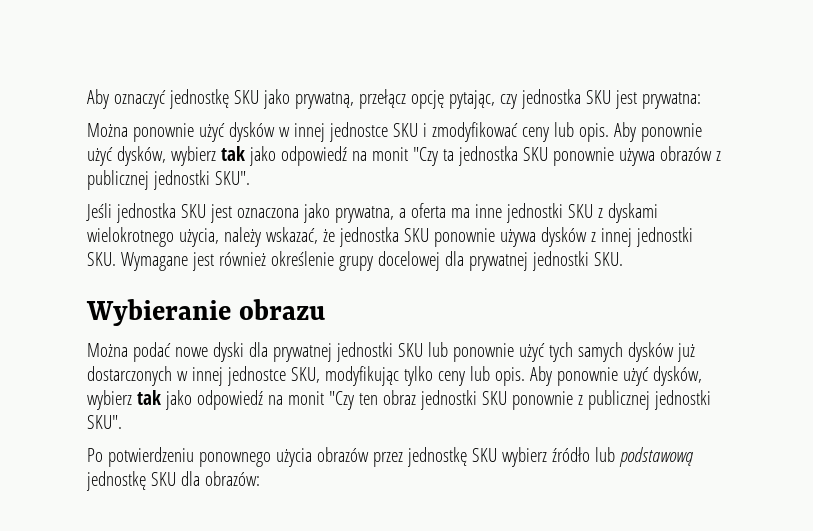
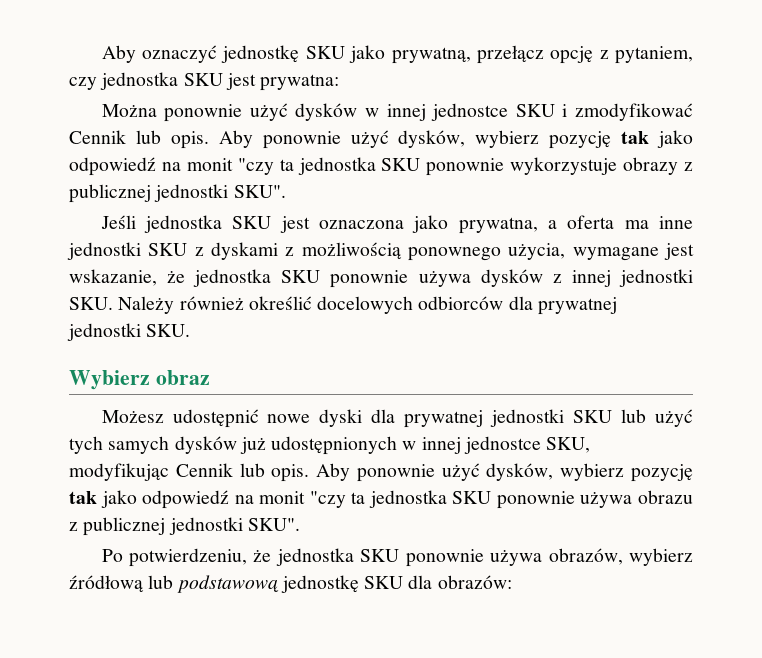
- Aby oznaczyć jednostkę SKU jako prywatną, przełącz opcję pytając, czy jednostka SKU jest prywatna:
+ Aby oznaczyć jednostkę SKU jako prywatną, przełącz opcję z pytaniem, czy jednostka SKU jest prywatna:
- Można ponownie użyć dysków w innej jednostce SKU i zmodyfikować ceny lub opis. Aby ponownie użyć dysków, wybierz tak jako odpowiedź na monit "Czy ta jednostka SKU ponownie używa obrazów z publicznej jednostki SKU".
+ Można ponownie użyć dysków w innej jednostce SKU i zmodyfikować Cennik lub opis. Aby ponownie użyć dysków, wybierz pozycję tak jako odpowiedź na monit "czy ta jednostka SKU ponownie wykorzystuje obrazy z publicznej jednostki SKU".
- Jeśli jednostka SKU jest oznaczona jako prywatna, a oferta ma inne jednostki SKU z dyskami wielokrotnego użycia, należy wskazać, że jednostka SKU ponownie używa dysków z innej jednostki SKU. Wymagane jest również określenie grupy docelowej dla prywatnej jednostki SKU.
+ Jeśli jednostka SKU jest oznaczona jako prywatna, a oferta ma inne jednostki SKU z dyskami z możliwością ponownego użycia, wymagane jest wskazanie, że jednostka SKU ponownie używa dysków z innej jednostki SKU. Należy również określić docelowych odbiorców dla prywatnej jednostki SKU.
- Wybieranie obrazu
- Można podać nowe dyski dla prywatnej jednostki SKU lub ponownie użyć tych samych dysków już dostarczonych w innej jednostce SKU, modyfikując tylko ceny lub opis. Aby ponownie użyć dysków, wybierz tak jako odpowiedź na monit "Czy ten obraz jednostki SKU ponownie z publicznej jednostki SKU".
+ Wybierz obraz
+ Możesz udostępnić nowe dyski dla prywatnej jednostki SKU lub użyć tych samych dysków już udostępnionych w innej jednostce SKU, modyfikując Cennik lub opis. Aby ponownie użyć dysków, wybierz pozycję tak jako odpowiedź na monit "czy ta jednostka SKU ponownie używa obrazu z publicznej jednostki SKU".
- Po potwierdzeniu ponownego użycia obrazów przez jednostkę SKU wybierz źródło lub podstawową jednostkę SKU dla obrazów:
+ Po potwierdzeniu, że jednostka SKU ponownie używa obrazów, wybierz źródłową lub podstawową jednostkę SKU dla obrazów:

